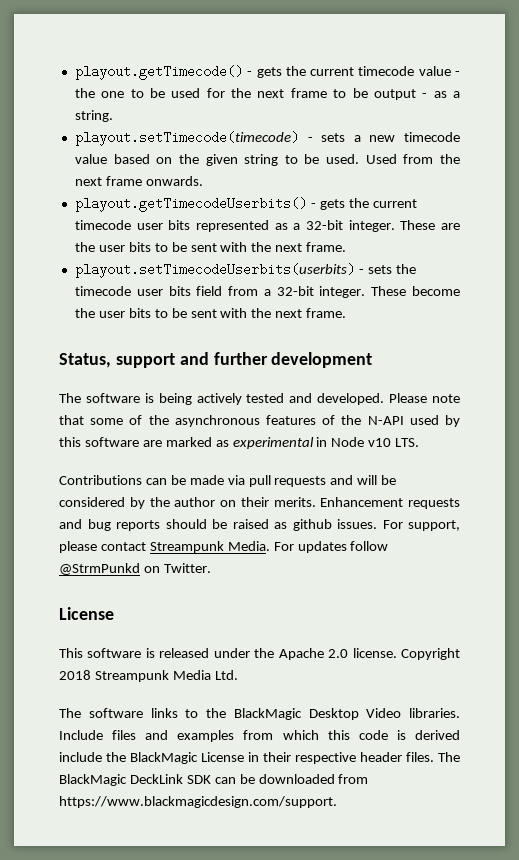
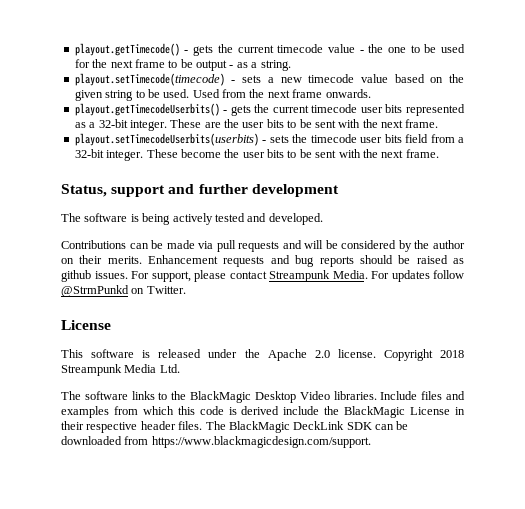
- Please note that some of the asynchronous features of the N-API used by this software are marked as experimental in Node v10 LTS.

